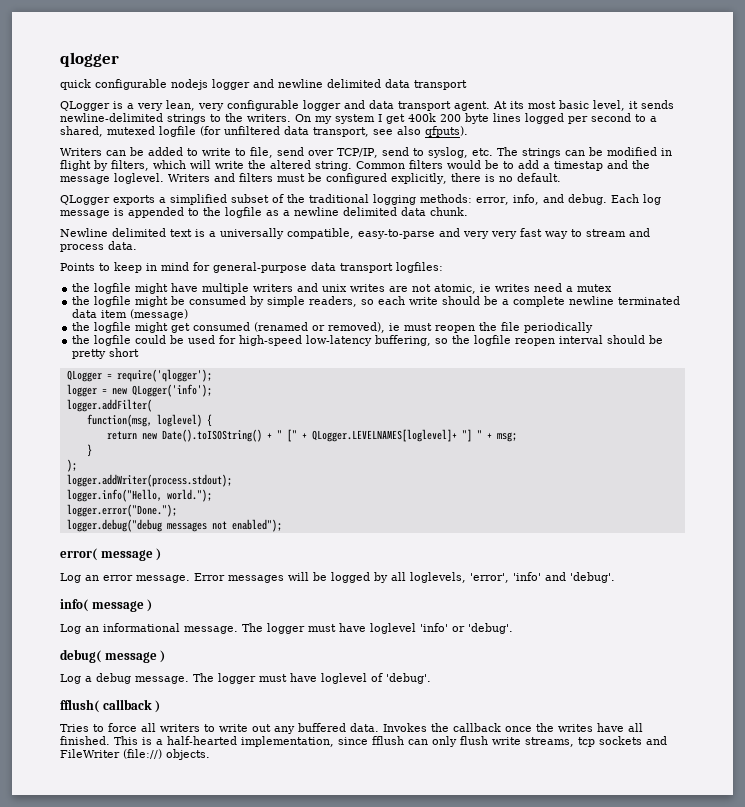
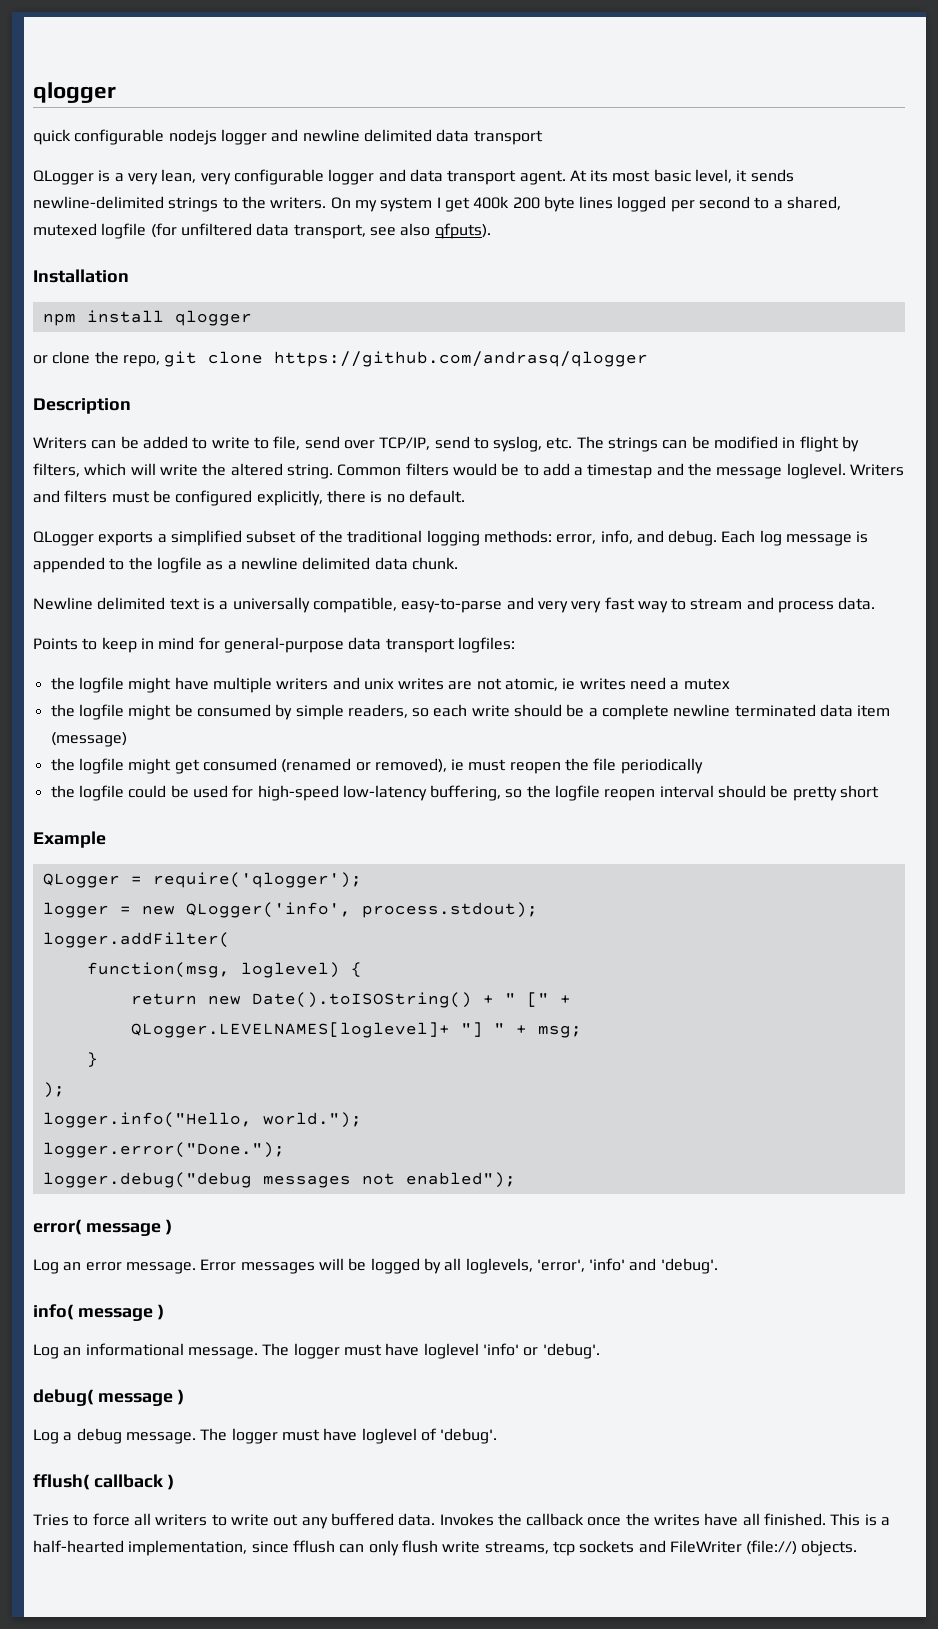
+ Installation
+ npm install qlogger
+ or clone the repo, git clone https://github.com/andrasq/qlogger
+ Description
+ Example
- logger = new QLogger('info');
+ logger = new QLogger('info', process.stdout);
- logger.addWriter(process.stdout);

